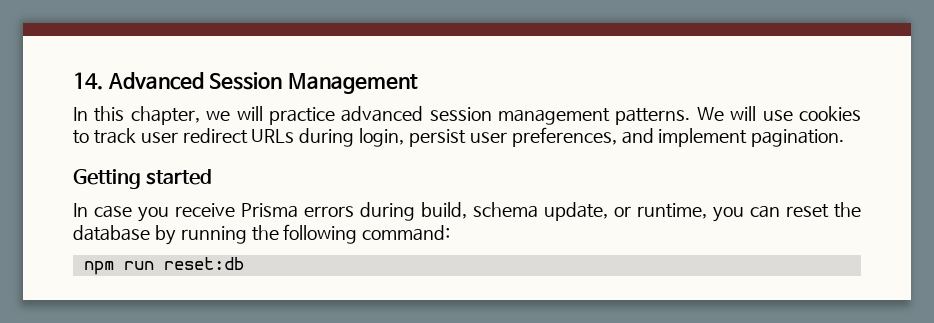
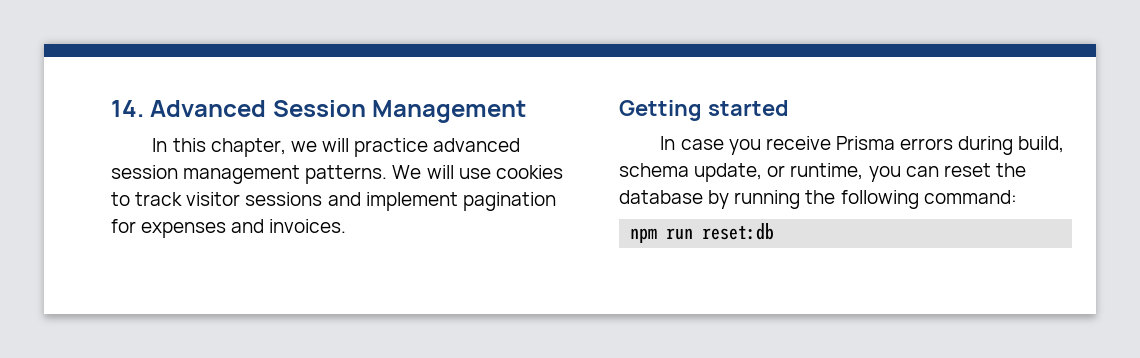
- We will use cookies to track user redirect URLs during login, persist user preferences, and implement pagination.
+ We will use cookies to track visitor sessions and implement pagination for expenses and invoices.

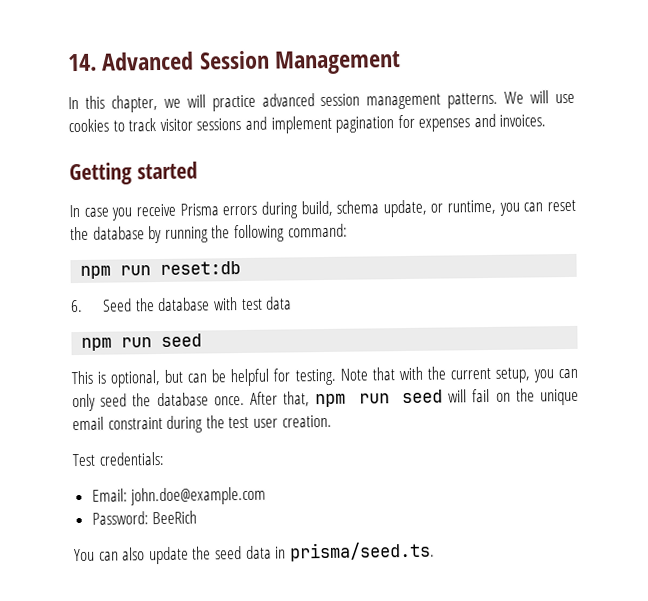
+ 6. Seed the database with test data
+ npm run seed
+ This is optional, but can be helpful for testing. Note that with the current setup, you can only seed the database once. After that, npm run seed will fail on the unique email constraint during the test user creation.
+ Test credentials:
+ Email: john.doe@example.com
+ Password: BeeRich
+ You can also update the seed data in prisma/seed.ts.

